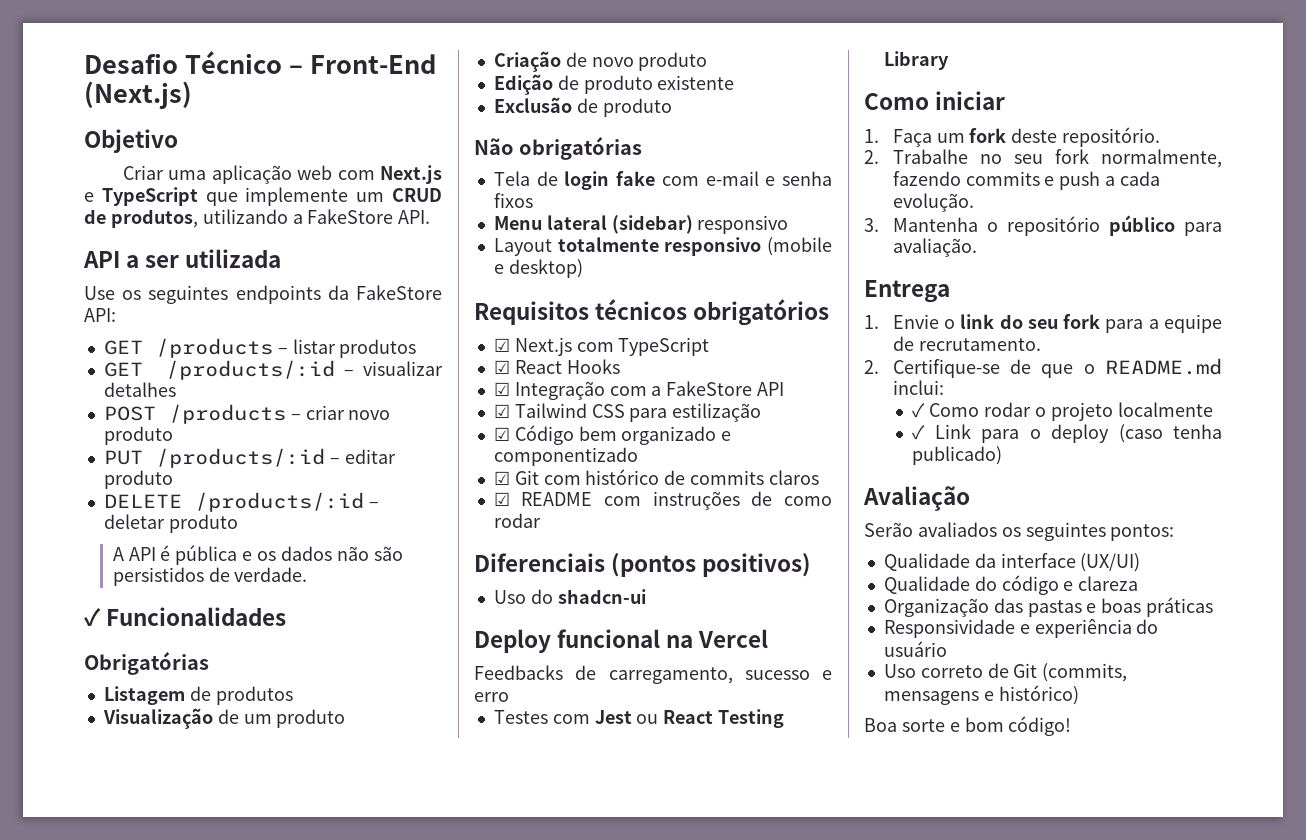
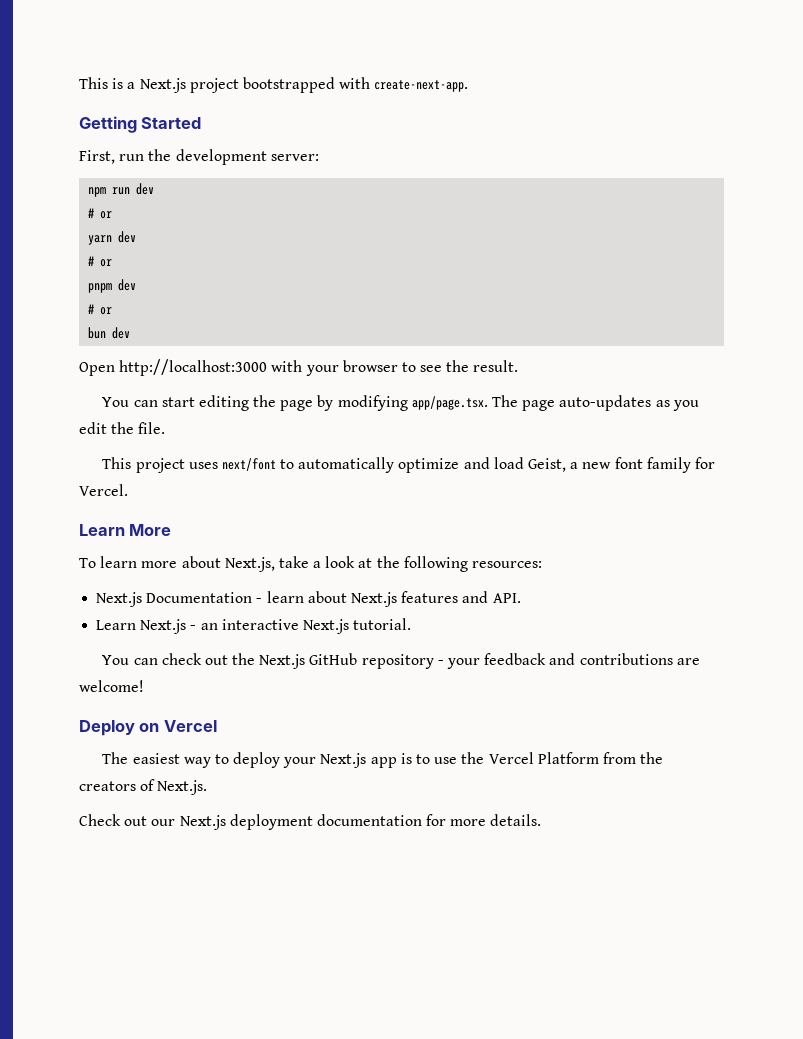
- Desafio Técnico – Front-End (Next.js)
- Objetivo
- Criar uma aplicação web com Next.js e TypeScript que implemente um CRUD de produtos, utilizando a FakeStore API.
- API a ser utilizada
- Use os seguintes endpoints da FakeStore API:
- GET /products – listar produtos
- GET /products/:id – visualizar detalhes
- POST /products – criar novo produto
- PUT /products/:id – editar produto
- DELETE /products/:id – deletar produto
- A API é pública e os dados não são persistidos de verdade.
- ✓ Funcionalidades
- Obrigatórias
- Listagem de produtos
- Visualização de um produto
- Criação de novo produto
- Edição de produto existente
- Exclusão de produto
- Não obrigatórias
- Tela de login fake com e-mail e senha fixos
- Menu lateral (sidebar) responsivo
- Layout totalmente responsivo (mobile e desktop)
- Requisitos técnicos obrigatórios
- ☑ Next.js com TypeScript
- ☑ React Hooks
- ☑ Integração com a FakeStore API
- ☑ Tailwind CSS para estilização
- ☑ Código bem organizado e componentizado
- ☑ Git com histórico de commits claros
- ☑ README com instruções de como rodar
- Diferenciais (pontos positivos)
- Uso do shadcn-ui
+ This is a Next.js project bootstrapped with create-next-app.
+ Getting Started
+ First, run the development server:
+ npm run dev
+ # or
+ yarn dev
+ # or
+ pnpm dev
+ # or
+ bun dev
+ Open http://localhost:3000 with your browser to see the result.
+ You can start editing the page by modifying app/page.tsx. The page auto-updates as you edit the file.
+ This project uses next/font to automatically optimize and load Geist, a new font family for Vercel.
+ Learn More
+ To learn more about Next.js, take a look at the following resources:
+ Next.js Documentation - learn about Next.js features and API.
+ Learn Next.js - an interactive Next.js tutorial.
+ You can check out the Next.js GitHub repository - your feedback and contributions are welcome!
- Deploy funcional na Vercel
+ Deploy on Vercel
- Feedbacks de carregamento, sucesso e erro
- Testes com Jest ou React Testing Library
- Como iniciar
- 1. Faça um fork deste repositório.
- 2. Trabalhe no seu fork normalmente, fazendo commits e push a cada evolução.
- 3. Mantenha o repositório público para avaliação.
- Entrega
- 1. Envie o link do seu fork para a equipe de recrutamento.
- 2. Certifique-se de que o README.md inclui:
- ✓ Como rodar o projeto localmente
- ✓ Link para o deploy (caso tenha publicado)
- Avaliação
- Serão avaliados os seguintes pontos:
- Qualidade da interface (UX/UI)
- Qualidade do código e clareza
- Organização das pastas e boas práticas
- Responsividade e experiência do usuário
- Uso correto de Git (commits, mensagens e histórico)
- Boa sorte e bom código!
+ The easiest way to deploy your Next.js app is to use the Vercel Platform from the creators of Next.js.
+ Check out our Next.js deployment documentation for more details.

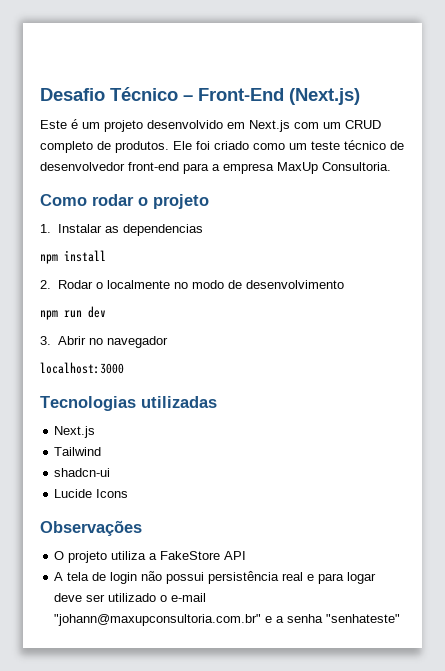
- This is a Next.js project bootstrapped with create-next-app.
- Getting Started
- First, run the development server:
+ Desafio Técnico – Front-End (Next.js)
+ Este é um projeto desenvolvido em Next.js com um CRUD completo de produtos. Ele foi criado como um teste técnico de desenvolvedor front-end para a empresa MaxUp Consultoria.
+ Como rodar o projeto
+ 1. Instalar as dependencias
+ npm install
+ 2. Rodar o localmente no modo de desenvolvimento
  npm run dev
- # or
- yarn dev
- # or
- pnpm dev
- # or
- bun dev
- Open http://localhost:3000 with your browser to see the result.
- You can start editing the page by modifying app/page.tsx. The page auto-updates as you edit the file.
- This project uses next/font to automatically optimize and load Geist, a new font family for Vercel.
- Learn More
- To learn more about Next.js, take a look at the following resources:
- Next.js Documentation - learn about Next.js features and API.
- Learn Next.js - an interactive Next.js tutorial.
- You can check out the Next.js GitHub repository - your feedback and contributions are welcome!
- Deploy on Vercel
- The easiest way to deploy your Next.js app is to use the Vercel Platform from the creators of Next.js.
- Check out our Next.js deployment documentation for more details.
+ 3. Abrir no navegador
+ localhost:3000
+ Tecnologias utilizadas
+ Next.js
+ Tailwind
+ shadcn-ui
+ Lucide Icons
+ Observações
+ O projeto utiliza a FakeStore API
+ A tela de login não possui persistência real e para logar deve ser utilizado o e-mail "johann@maxupconsultoria.com.br" e a senha "senhateste"

